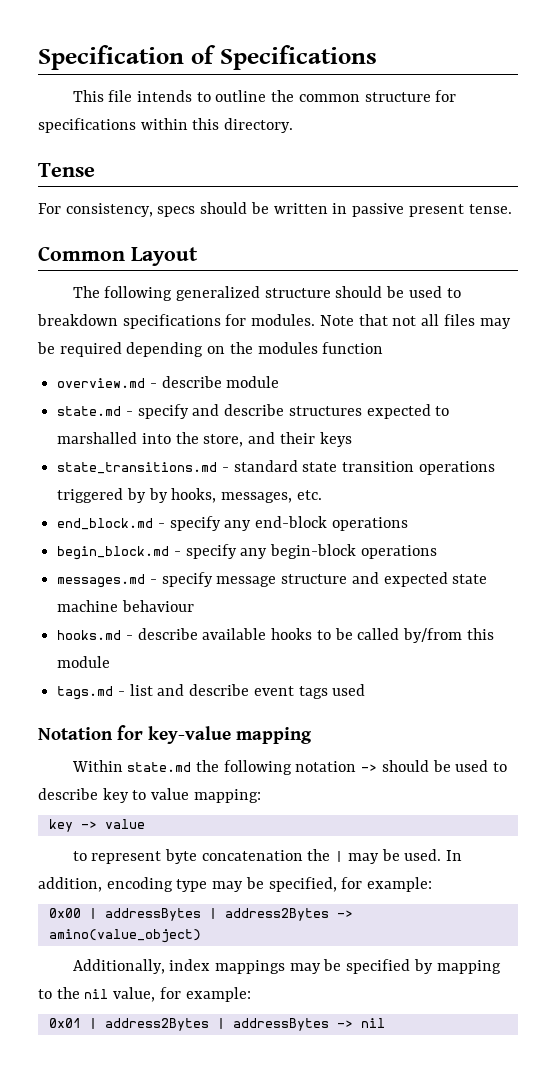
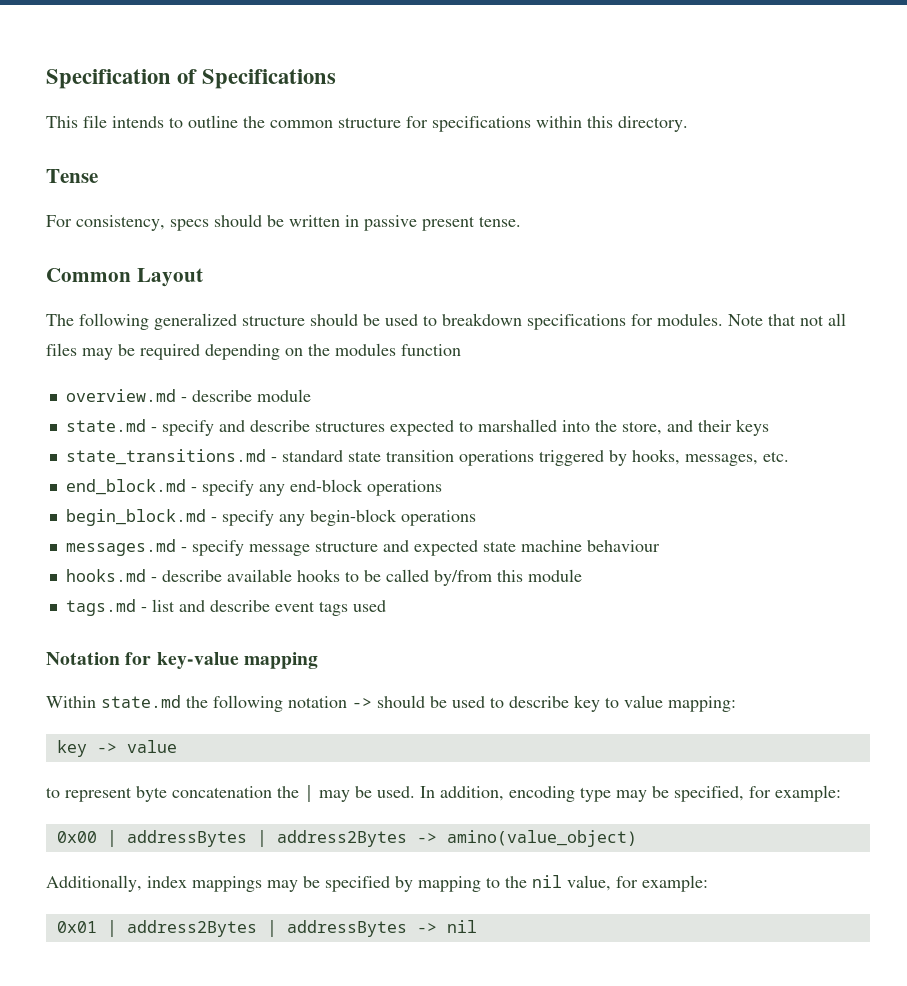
- state_transitions.md - standard state transition operations triggered by by hooks, messages, etc.
+ state_transitions.md - standard state transition operations triggered by hooks, messages, etc.

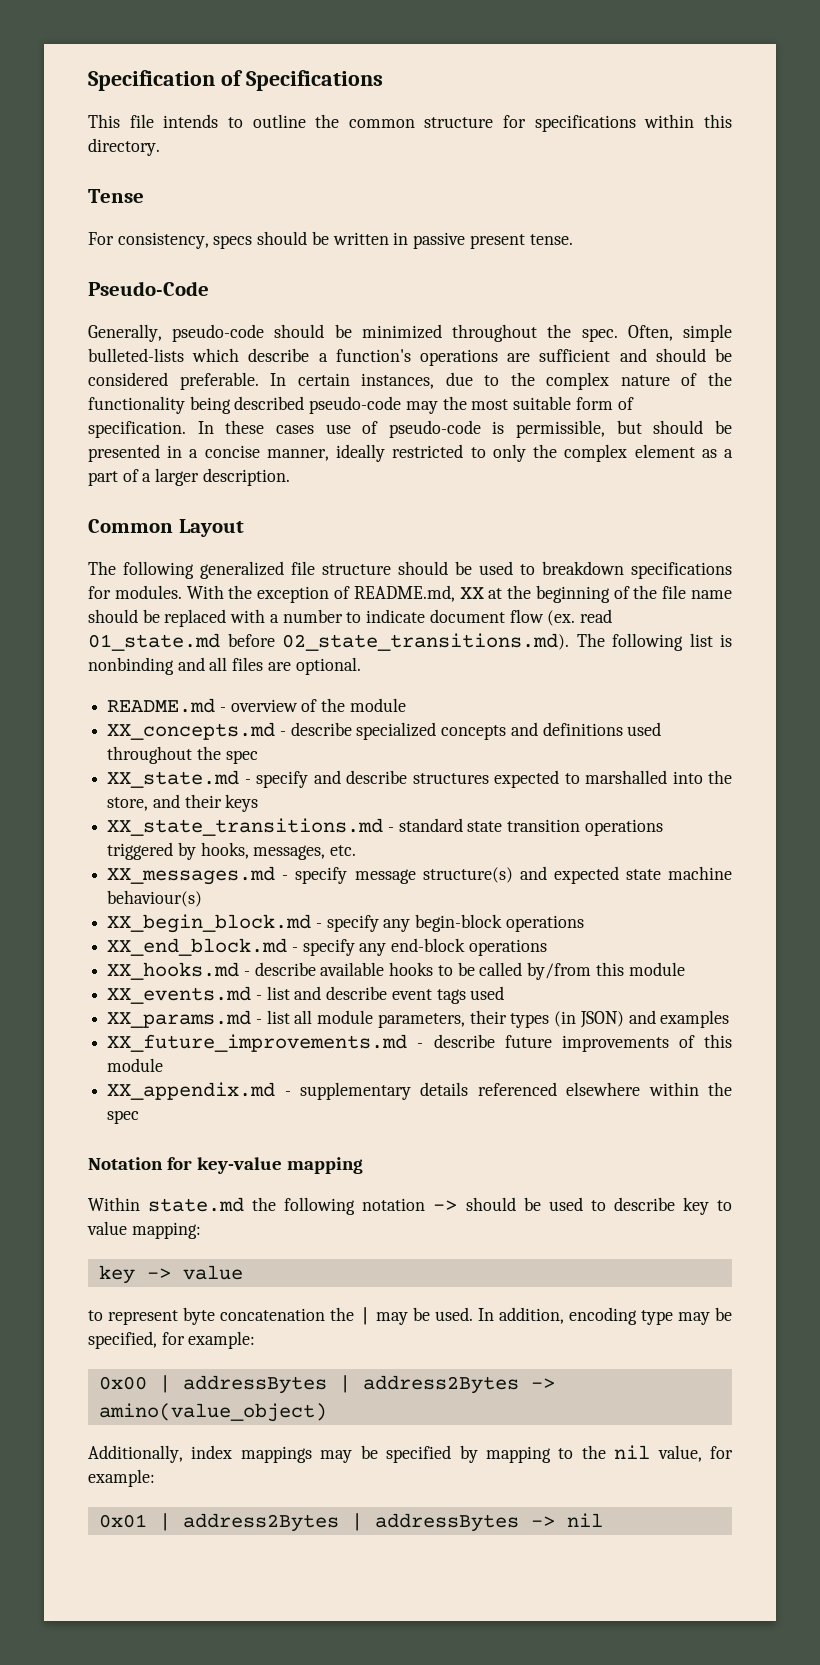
+ Pseudo-Code
+ Generally, pseudo-code should be minimized throughout the spec. Often, simple bulleted-lists which describe a function's operations are sufficient and should be considered preferable. In certain instances, due to the complex nature of the functionality being described pseudo-code may the most suitable form of specification. In these cases use of pseudo-code is permissible, but should be presented in a concise manner, ideally restricted to only the complex element as a part of a larger description.
- The following generalized structure should be used to breakdown specifications for modules.
+ The following generalized file structure should be used to breakdown specifications for modules.
- Note that not all files may be required depending on the modules function
- overview.md - describe module
- state.md - specify and describe structures expected to marshalled into the store, and their keys
+ With the exception of README.md, XX at the beginning of the file name should be replaced with a number to indicate document flow (ex. read 01_state.md before 02_state_transitions.md). The following list is nonbinding and all files are optional.
+ README.md - overview of the module
+ XX_concepts.md - describe specialized concepts and definitions used throughout the spec
+ XX_state.md - specify and describe structures expected to marshalled into the store, and their keys
- state_transitions.md - standard state transition operations triggered by hooks, messages, etc.
+ XX_state_transitions.md - standard state transition operations triggered by hooks, messages, etc.
- end_block.md - specify any end-block operations
+ XX_messages.md - specify message structure(s) and expected state machine behaviour(s)
+ XX_begin_block.md - specify any begin-block operations
+ XX_end_block.md - specify any end-block operations
- begin_block.md - specify any begin-block operations
- messages.md - specify message structure and expected state machine behaviour
- hooks.md - describe available hooks to be called by/from this module
+ XX_hooks.md - describe available hooks to be called by/from this module
- tags.md - list and describe event tags used
+ XX_events.md - list and describe event tags used
+ XX_params.md - list all module parameters, their types (in JSON) and examples
+ XX_future_improvements.md - describe future improvements of this module
+ XX_appendix.md - supplementary details referenced elsewhere within the spec

